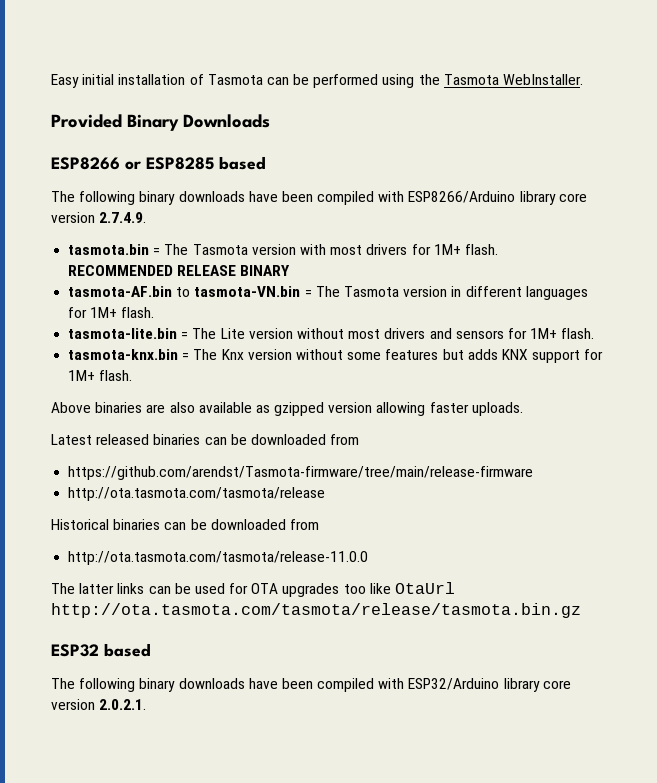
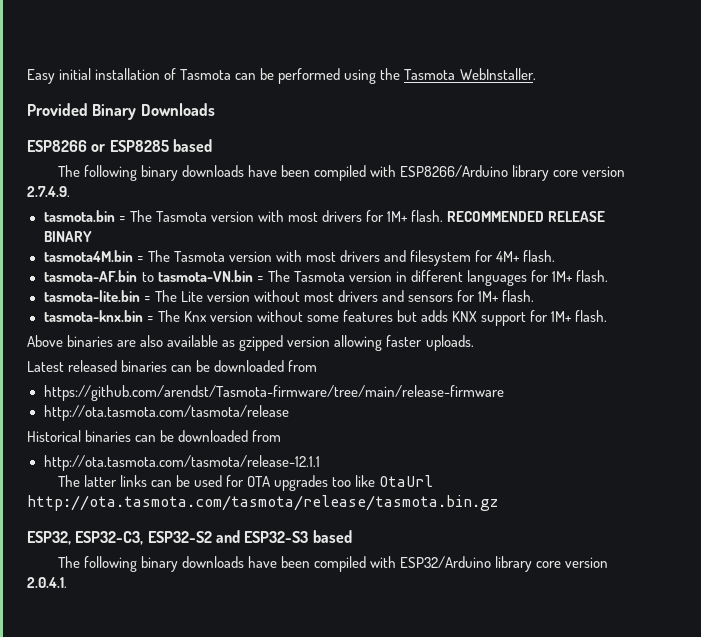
+ tasmota4M.bin = The Tasmota version with most drivers and filesystem for 4M+ flash.
- http://ota.tasmota.com/tasmota/release-11.0.0
+ http://ota.tasmota.com/tasmota/release-12.1.1
- ESP32 based
+ ESP32, ESP32-C3, ESP32-S2 and ESP32-S3 based
- The following binary downloads have been compiled with ESP32/Arduino library core version 2.0.2.1.
+ The following binary downloads have been compiled with ESP32/Arduino library core version 2.0.4.1.

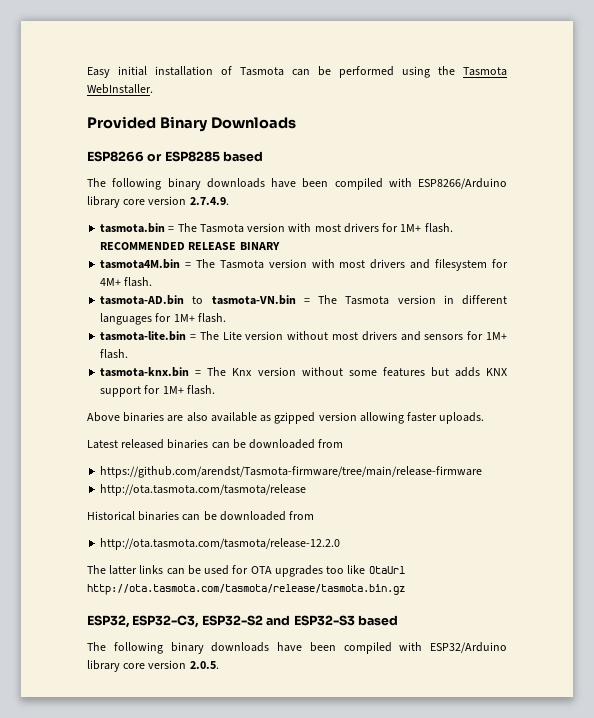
- tasmota-AF.bin to tasmota-VN.bin = The Tasmota version in different languages for 1M+ flash.
+ tasmota-AD.bin to tasmota-VN.bin = The Tasmota version in different languages for 1M+ flash.
- http://ota.tasmota.com/tasmota/release-12.1.1
+ http://ota.tasmota.com/tasmota/release-12.2.0
- The following binary downloads have been compiled with ESP32/Arduino library core version 2.0.4.1.
+ The following binary downloads have been compiled with ESP32/Arduino library core version 2.0.5.

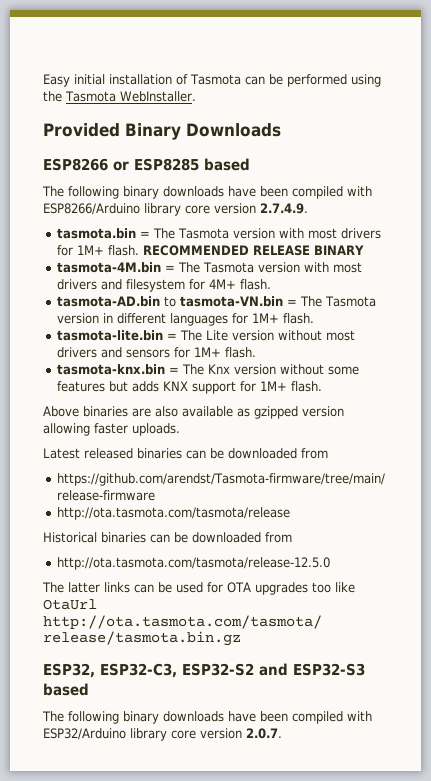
- tasmota4M.bin = The Tasmota version with most drivers and filesystem for 4M+ flash.
+ tasmota-4M.bin = The Tasmota version with most drivers and filesystem for 4M+ flash.
- http://ota.tasmota.com/tasmota/release-12.2.0
+ http://ota.tasmota.com/tasmota/release-12.5.0
- The following binary downloads have been compiled with ESP32/Arduino library core version 2.0.5.
+ The following binary downloads have been compiled with ESP32/Arduino library core version 2.0.7.

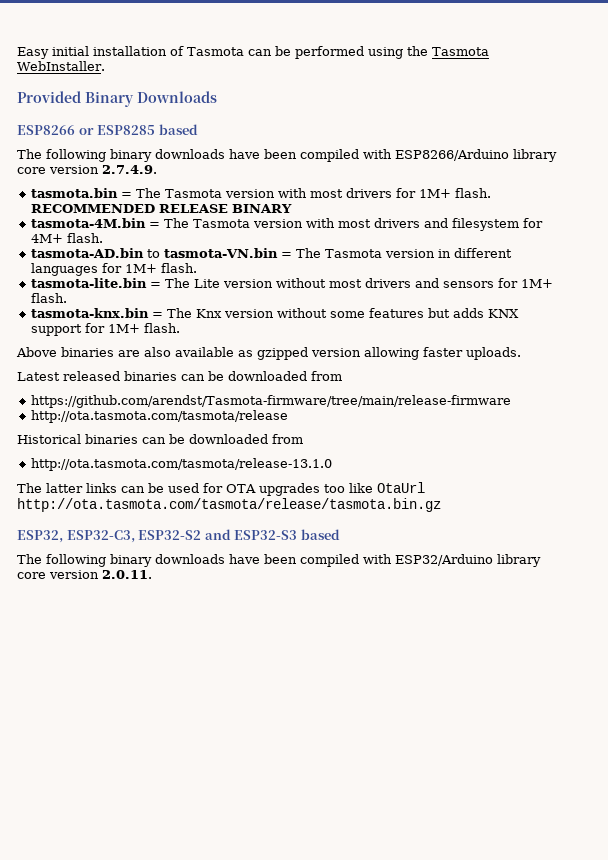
- http://ota.tasmota.com/tasmota/release-12.5.0
+ http://ota.tasmota.com/tasmota/release-13.1.0
- The following binary downloads have been compiled with ESP32/Arduino library core version 2.0.7.
+ The following binary downloads have been compiled with ESP32/Arduino library core version 2.0.11.

